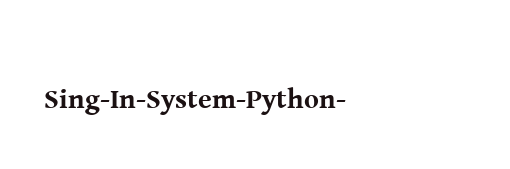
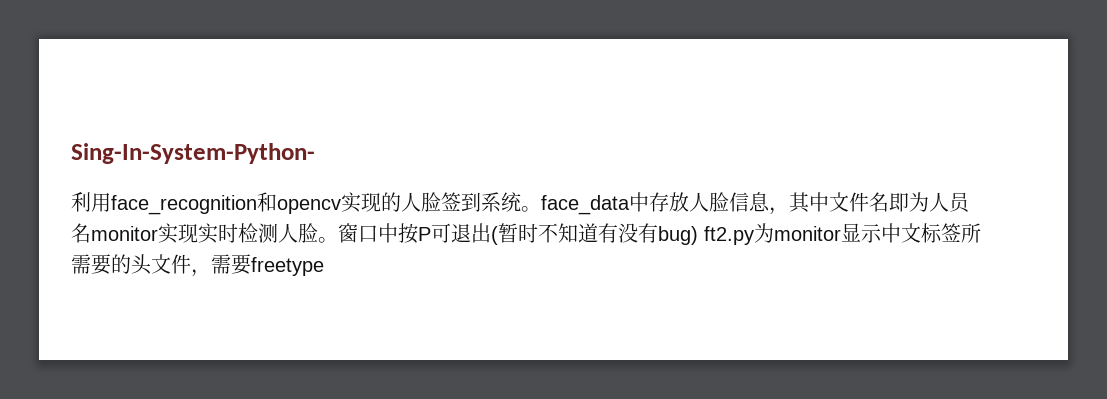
+ 利用face_recognition和opencv实现的人脸签到系统。face_data中存放人脸信息，其中文件名即为人员名monitor实现实时检测人脸。窗口中按P可退出(暂时不知道有没有bug) ft2.py为monitor显示中文标签所需要的头文件，需要freetype

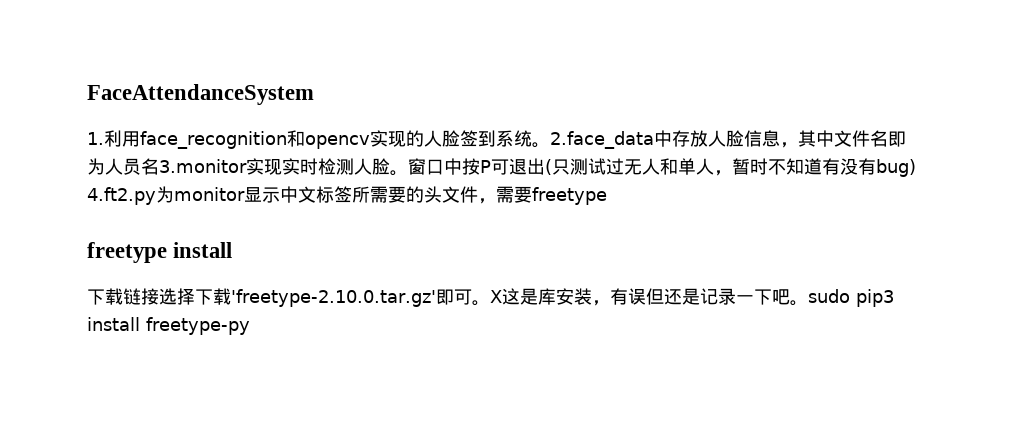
- Sing-In-System-Python-
- 利用face_recognition和opencv实现的人脸签到系统。face_data中存放人脸信息，其中文件名即为人员名monitor实现实时检测人脸。
+ FaceAttendanceSystem
+ 1.利用face_recognition和opencv实现的人脸签到系统。2.face_data中存放人脸信息，其中文件名即为人员名3.monitor实现实时检测人脸。
- 窗口中按P可退出(暂时不知道有没有bug) ft2.py为monitor显示中文标签所需要的头文件，需要freetype
+ 窗口中按P可退出(只测试过无人和单人，暂时不知道有没有bug) 4.ft2.py为monitor显示中文标签所需要的头文件，需要freetype
+ freetype install
+ 下载链接选择下载'freetype-2.10.0.tar.gz'即可。X这是库安装，有误但还是记录一下吧。sudo pip3 install freetype-py

